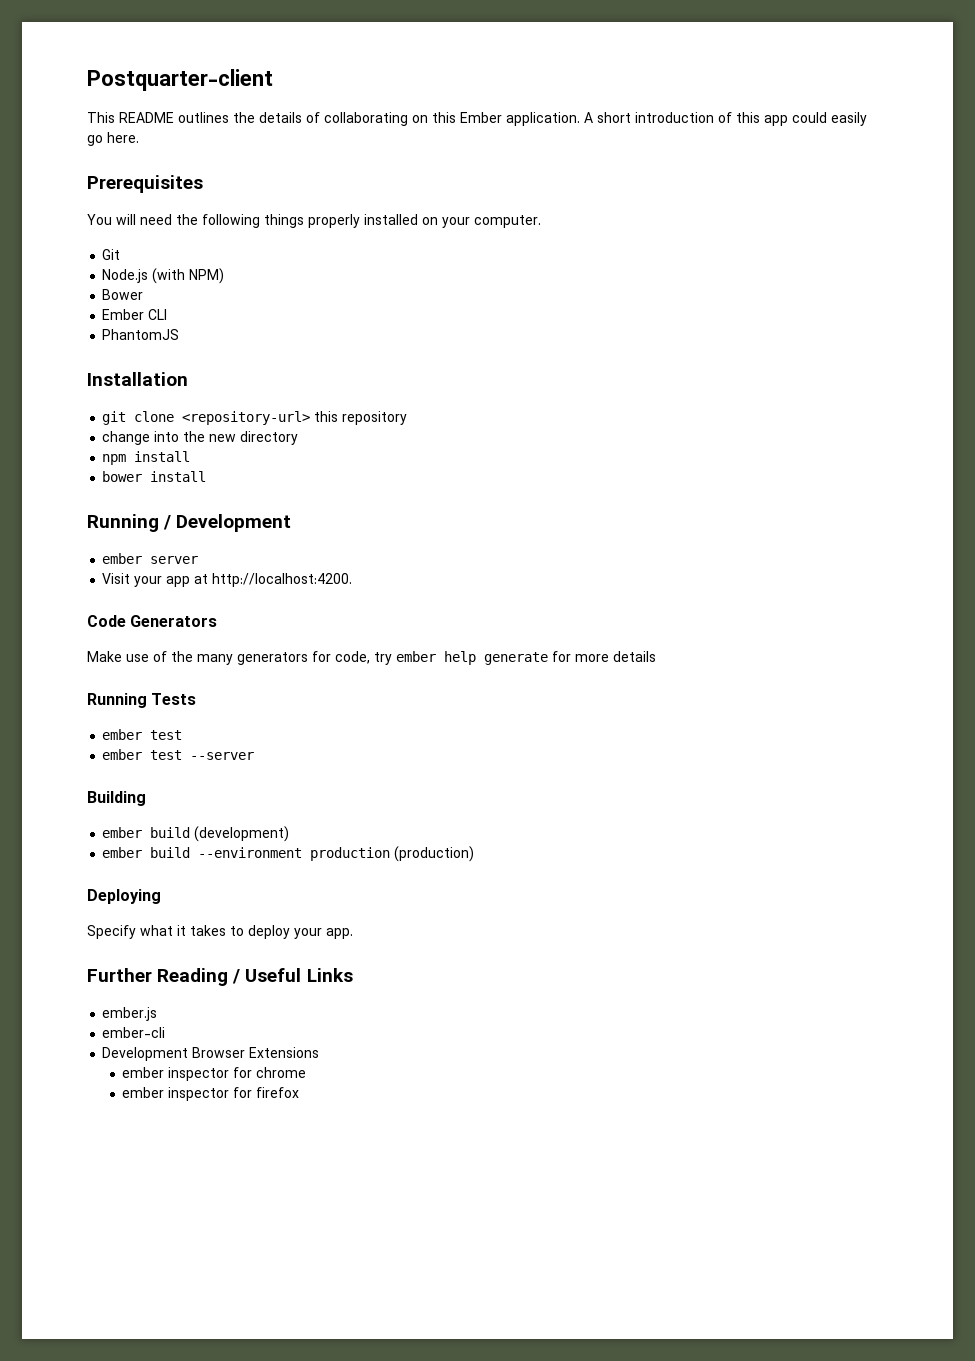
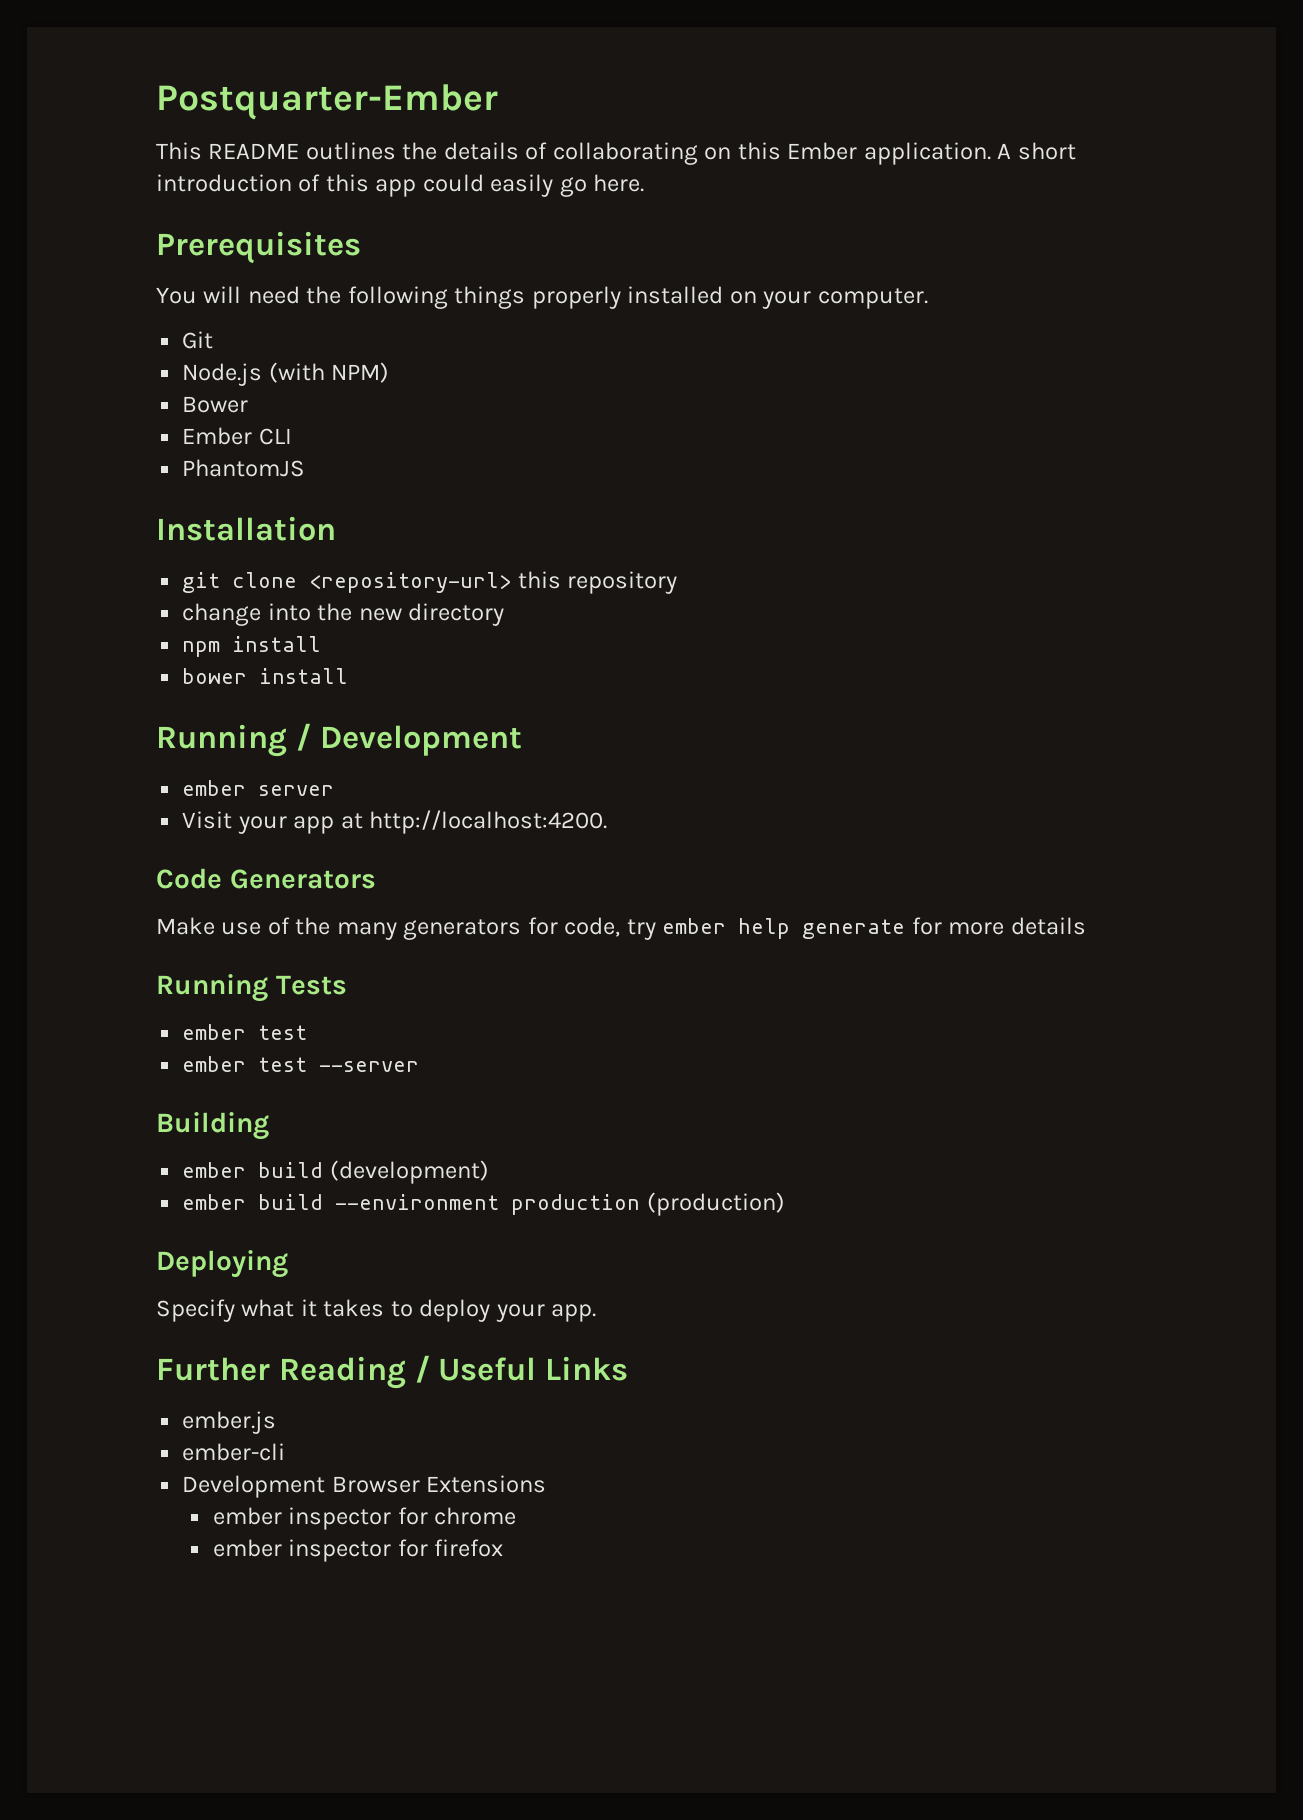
- Postquarter-client
+ Postquarter-Ember

